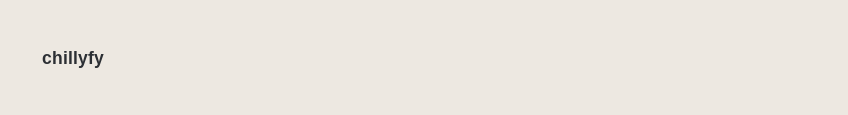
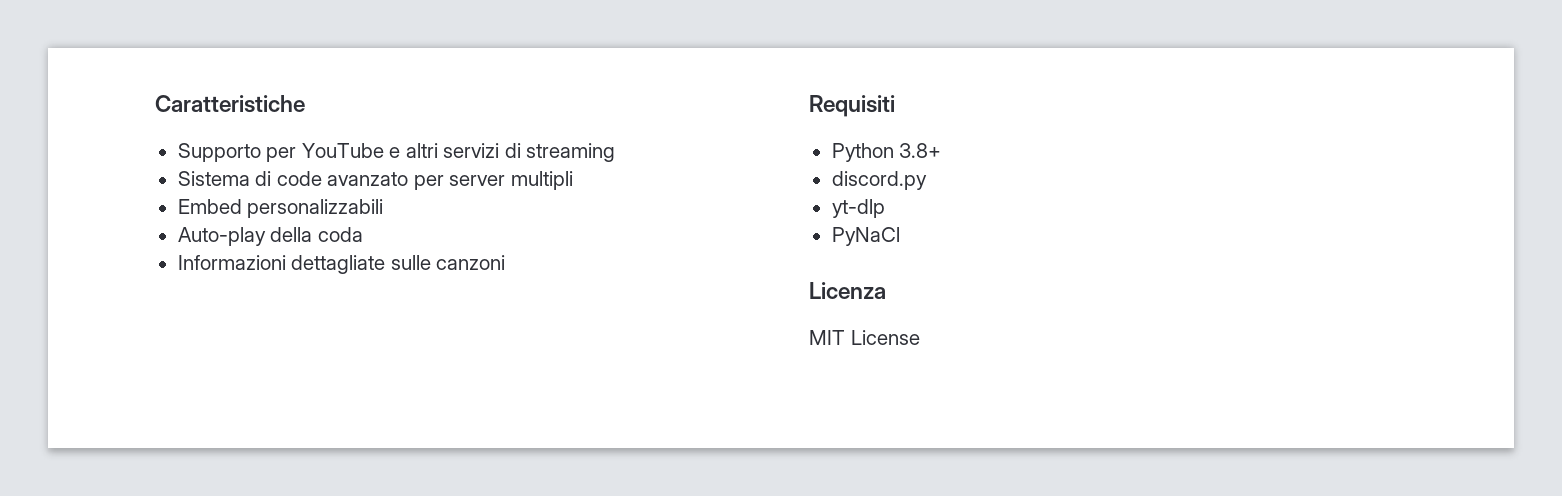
- chillyfy
+ Caratteristiche
+ Supporto per YouTube e altri servizi di streaming
+ Sistema di code avanzato per server multipli
+ Embed personalizzabili
+ Auto-play della coda
+ Informazioni dettagliate sulle canzoni
+ Requisiti
+ Python 3.8+
+ discord.py
+ yt-dlp
+ PyNaCl
+ Licenza
+ MIT License

